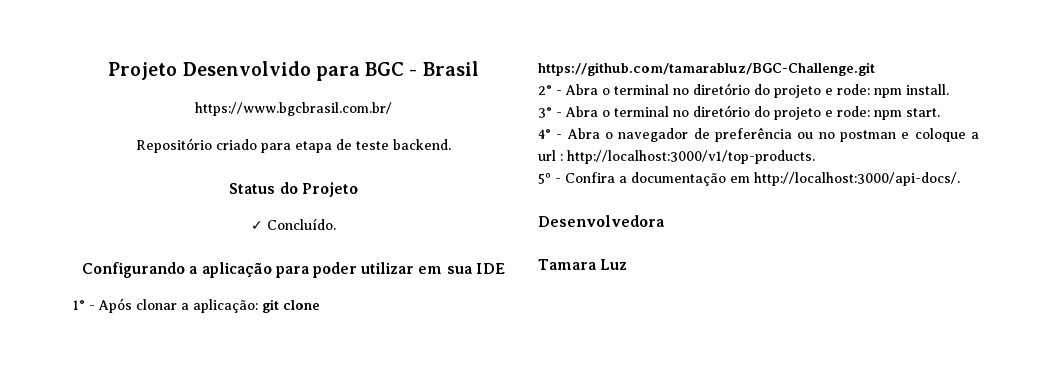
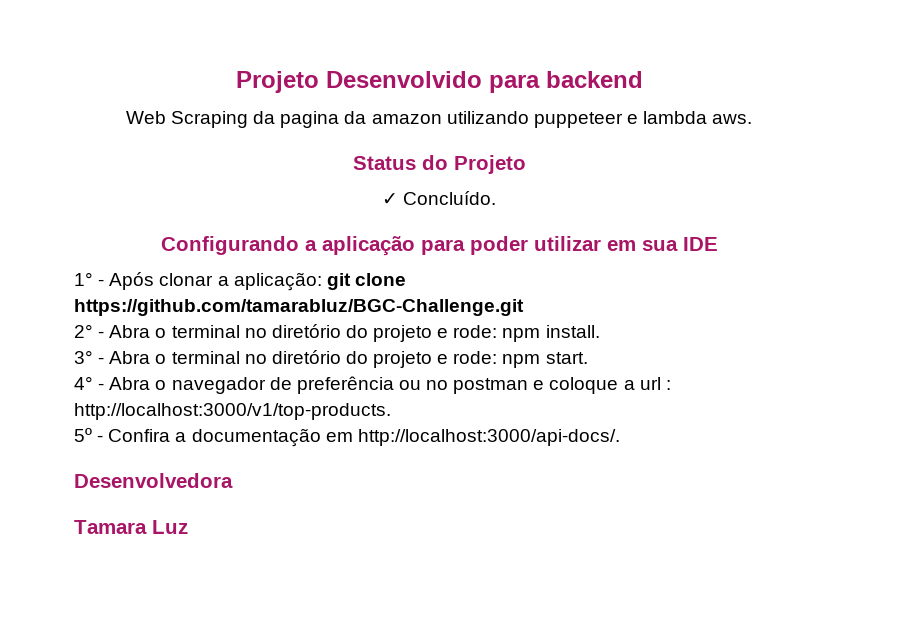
- Projeto Desenvolvido para BGC - Brasil
- https://www.bgcbrasil.com.br/
- Repositório criado para etapa de teste backend.
+ Projeto Desenvolvido para backend
+ Web Scraping da pagina da amazon utilizando puppeteer e lambda aws.

